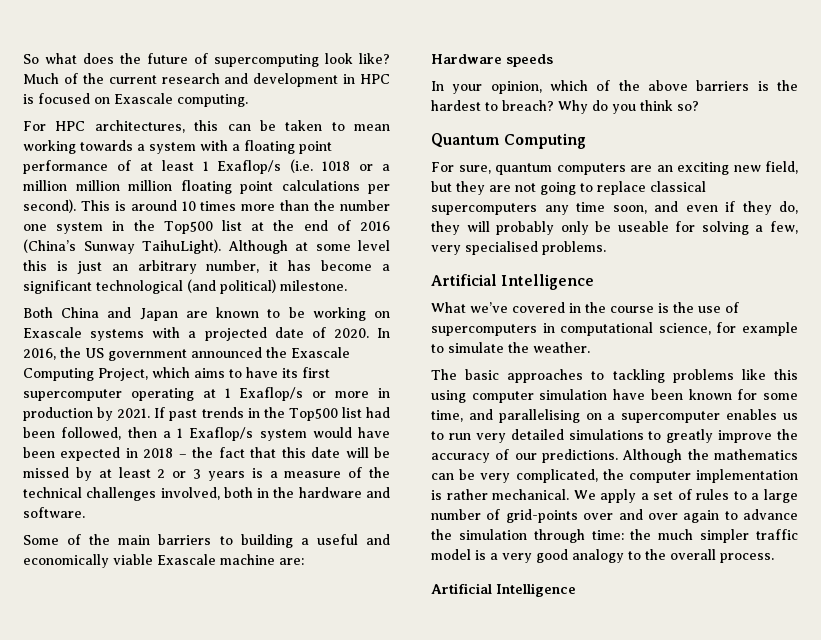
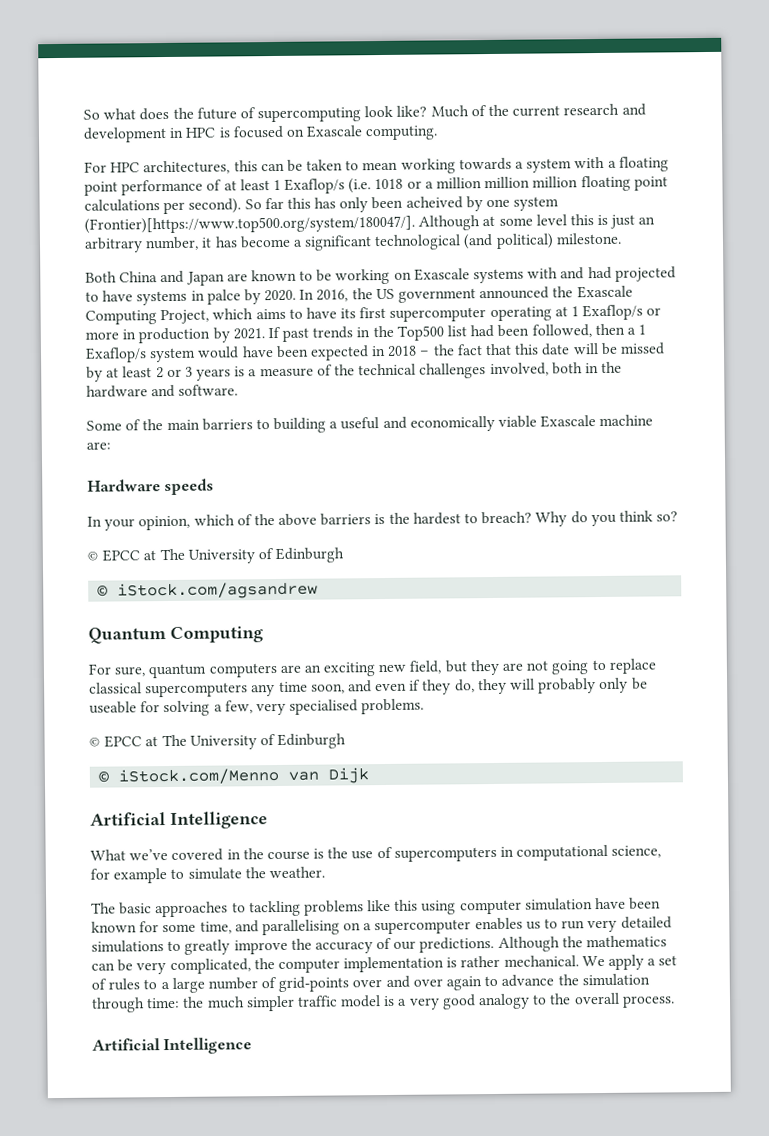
- This is around 10 times more than the number one system in the Top500 list at the end of 2016 (China’s Sunway TaihuLight). Although at some level this is just an arbitrary number, it has become a significant technological (and political) milestone.
+ So far this has only been acheived by one system (Frontier)[https://www.top500.org/system/180047/]. Although at some level this is just an arbitrary number, it has become a significant technological (and political) milestone.
- Both China and Japan are known to be working on Exascale systems with a projected date of 2020.
+ Both China and Japan are known to be working on Exascale systems with and had projected to have systems in palce by 2020.
  Why do you think so?
+ © EPCC at The University of Edinburgh
+ © iStock.com/agsandrew
  For sure, quantum computers are an exciting new field, but they are not going to replace classical supercomputers any time soon, and even if they do, they will probably only be useable for solving a few, very specialised problems.
+ © EPCC at The University of Edinburgh
+ © iStock.com/Menno van Dijk

